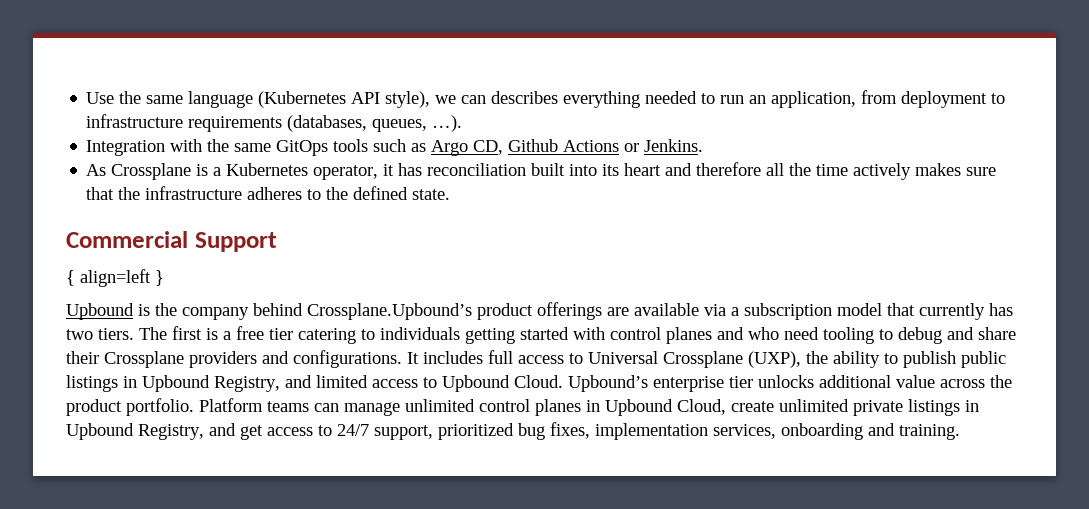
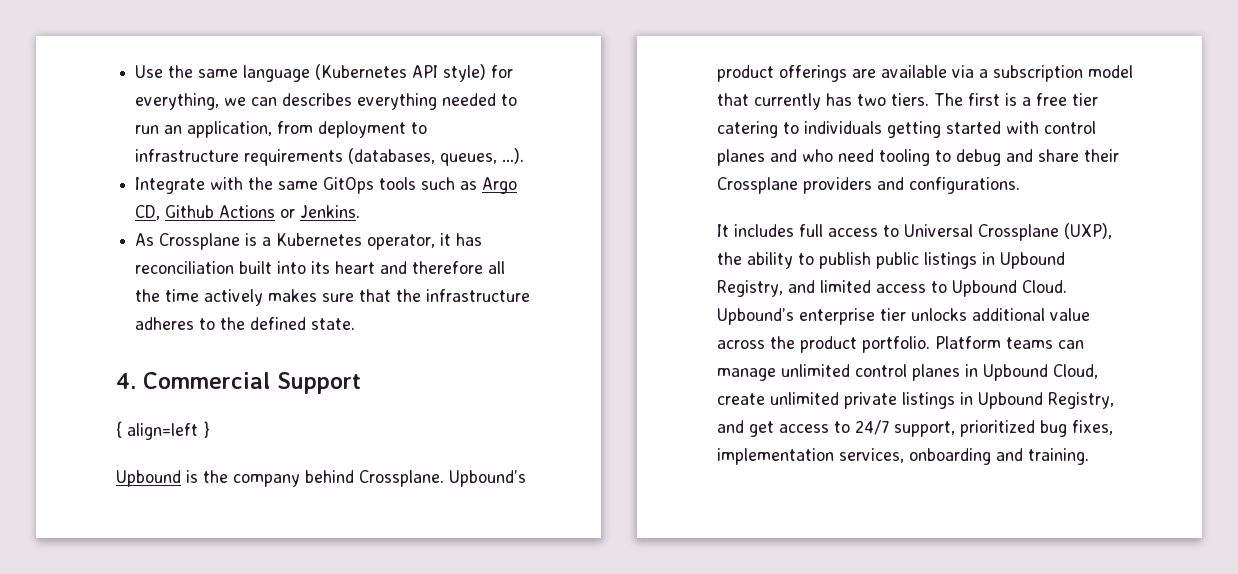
- Use the same language (Kubernetes API style), we can describes everything needed to run an application, from deployment to infrastructure requirements (databases, queues, …).
+ Use the same language (Kubernetes API style) for everything, we can describes everything needed to run an application, from deployment to infrastructure requirements (databases, queues, …).
- Integration with the same GitOps tools such as Argo CD, Github Actions or Jenkins.
+ Integrate with the same GitOps tools such as Argo CD, Github Actions or Jenkins.
- Commercial Support
+ 4. Commercial Support
- Upbound is the company behind Crossplane.Upbound’s product offerings are available via a subscription model that currently has two tiers.
+ Upbound is the company behind Crossplane. Upbound’s product offerings are available via a subscription model that currently has two tiers.
- The first is a free tier catering to individuals getting started with control planes and who need tooling to debug and share their Crossplane providers and configurations. It includes full access to Universal Crossplane (UXP), the ability to publish public listings in Upbound Registry, and limited access to Upbound Cloud.
+ The first is a free tier catering to individuals getting started with control planes and who need tooling to debug and share their Crossplane providers and configurations.
+ It includes full access to Universal Crossplane (UXP), the ability to publish public listings in Upbound Registry, and limited access to Upbound Cloud.

